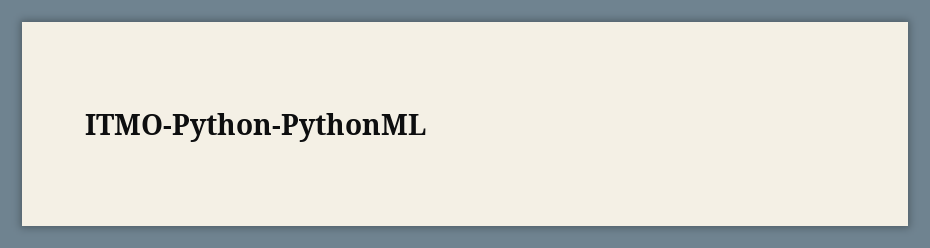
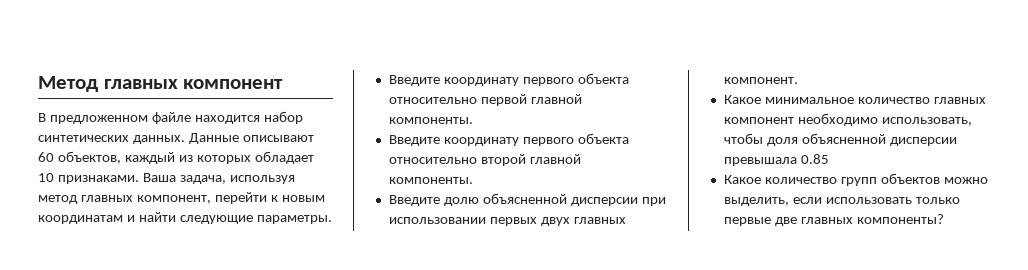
- ITMO-Python-PythonML
+ Метод главных компонент
+ В предложенном файле находится набор синтетических данных. Данные описывают 60 объектов, каждый из которых обладает 10 признаками. Ваша задача, используя метод главных компонент, перейти к новым координатам и найти следующие параметры.
+ Введите координату первого объекта относительно первой главной компоненты.
+ Введите координату первого объекта относительно второй главной компоненты.
+ Введите долю объясненной дисперсии при использовании первых двух главных компонент.
+ Какое минимальное количество главных компонент необходимо использовать, чтобы доля объясненной дисперсии превышала 0.85
+ Какое количество групп объектов можно выделить, если использовать только первые две главных компоненты?

